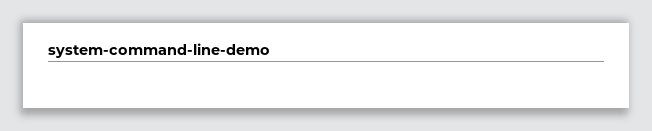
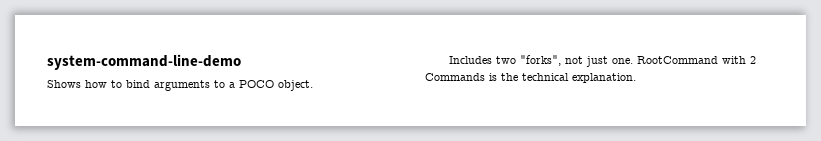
+ Shows how to bind arguments to a POCO object.
+ Includes two "forks", not just one. RootCommand with 2 Commands is the technical explanation.

